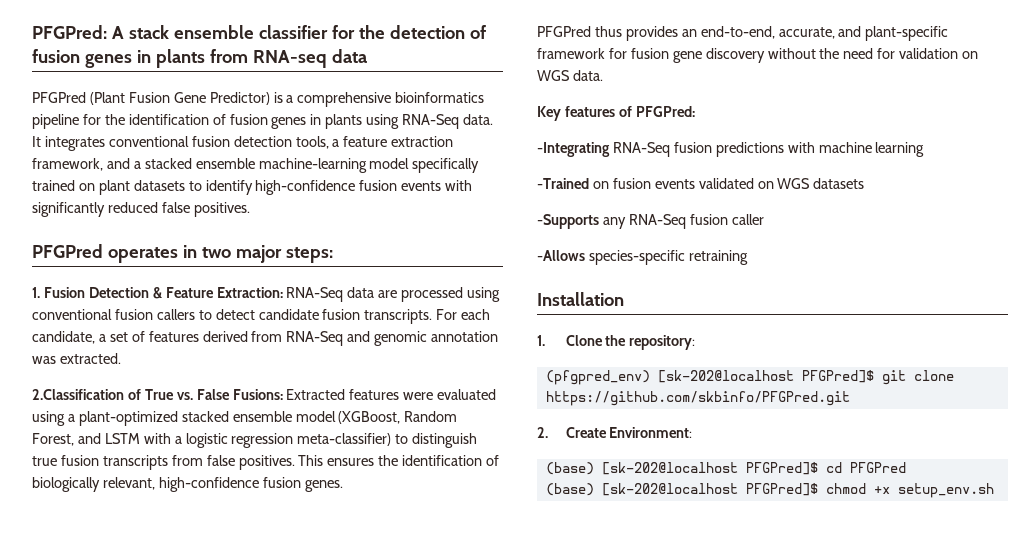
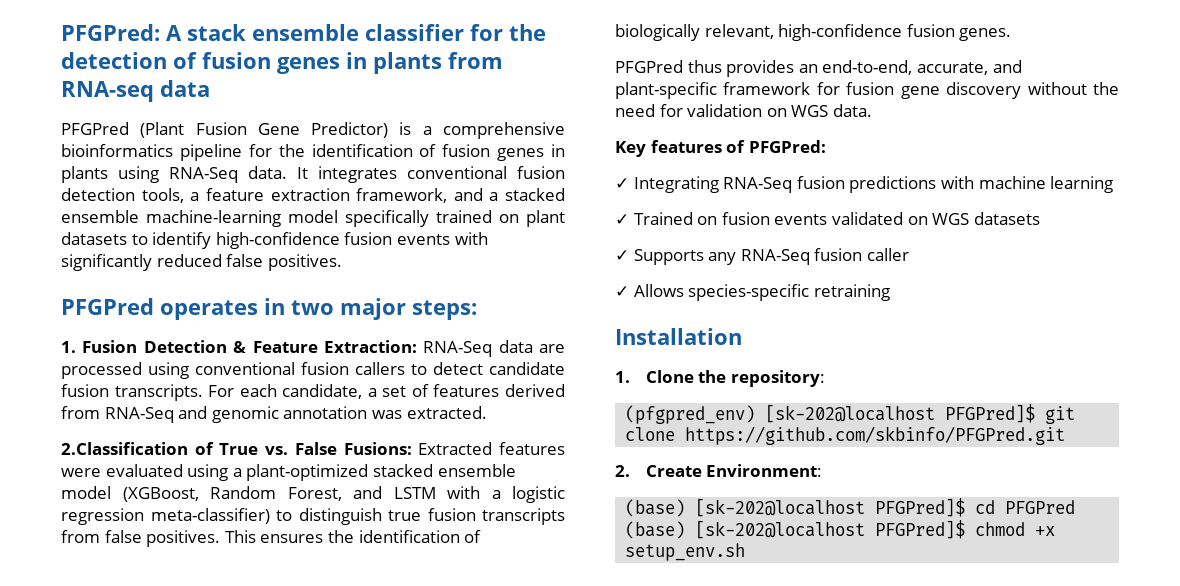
- -Integrating RNA-Seq fusion predictions with machine learning
+ ✓ Integrating RNA-Seq fusion predictions with machine learning
- -Trained on fusion events validated on WGS datasets
+ ✓ Trained on fusion events validated on WGS datasets
- -Supports any RNA-Seq fusion caller
+ ✓ Supports any RNA-Seq fusion caller
- -Allows species-specific retraining
+ ✓ Allows species-specific retraining

